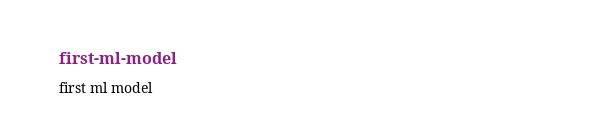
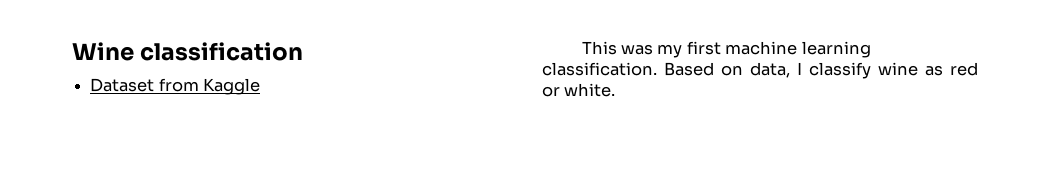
- first-ml-model
- first ml model
+ Wine classification
+ Dataset from Kaggle
+ This was my first machine learning classification. Based on data, I classify wine as red or white.

